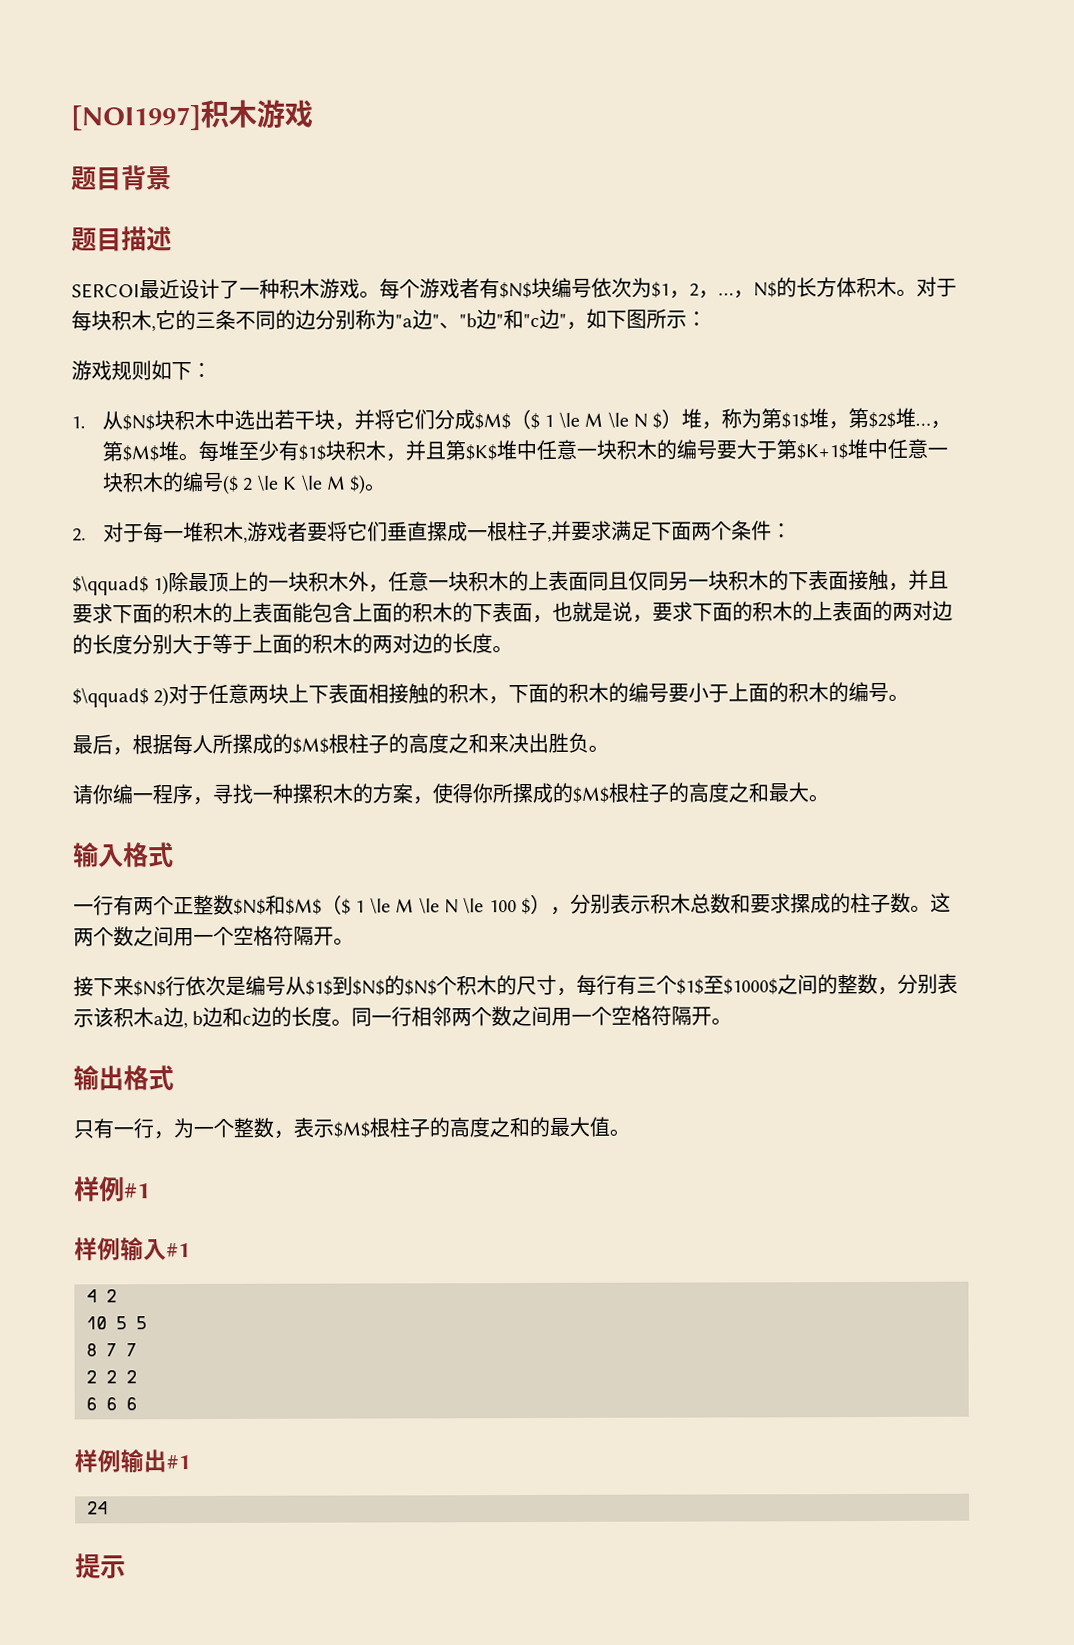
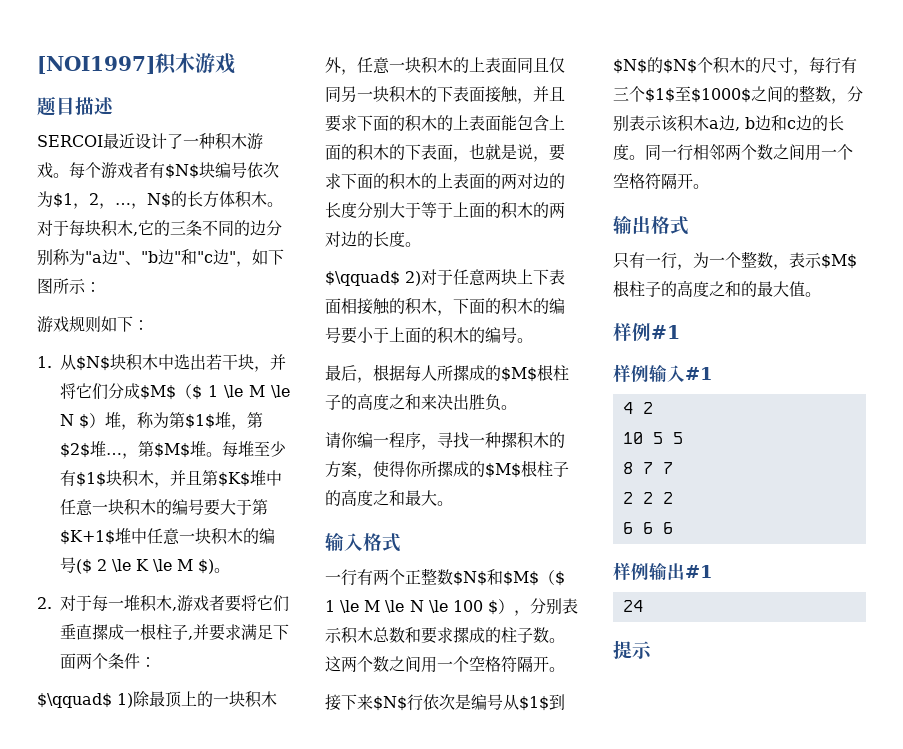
- 题目背景

